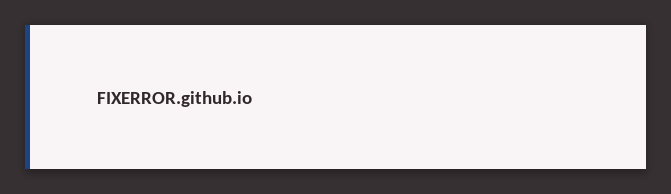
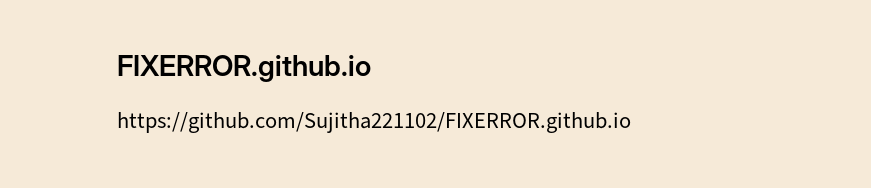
+ https://github.com/Sujitha221102/FIXERROR.github.io

